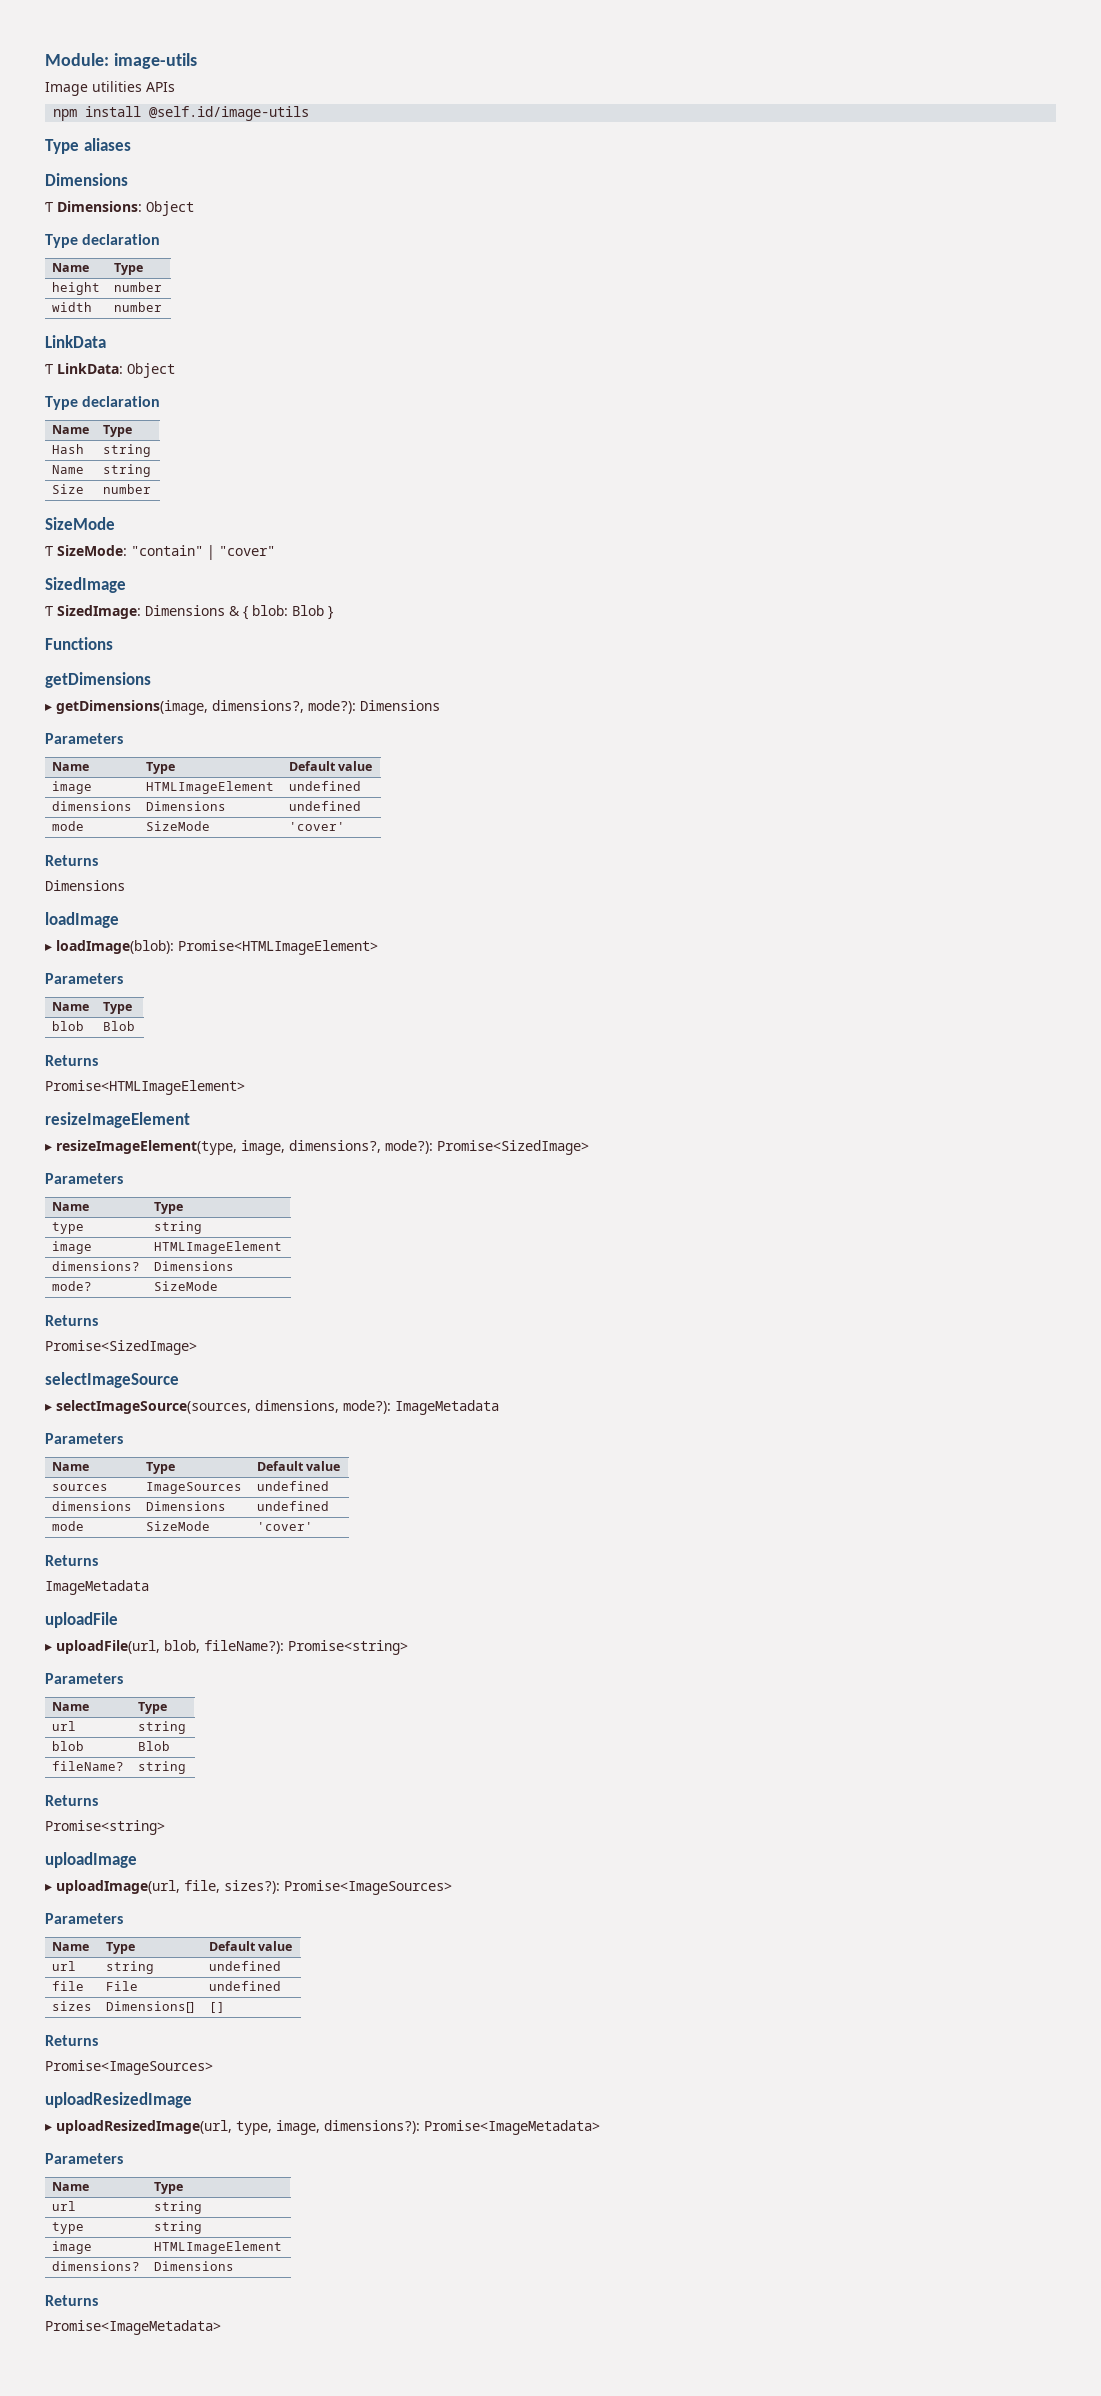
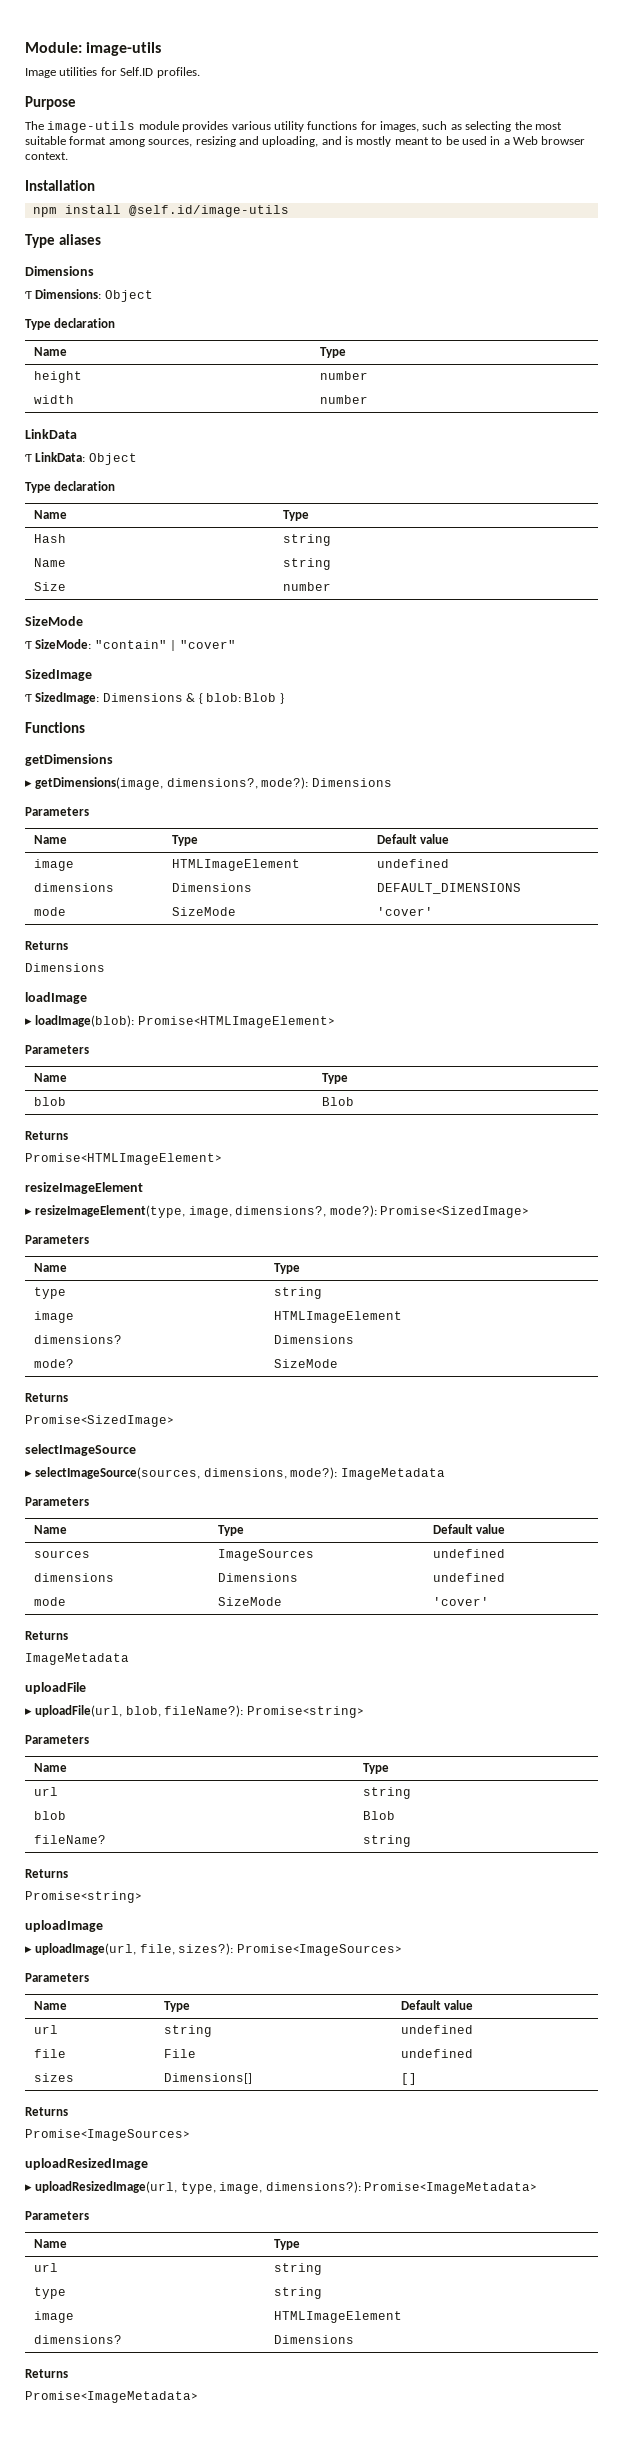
- Image utilities APIs
+ Image utilities for Self.ID profiles.
+ Purpose
+ The image-utils module provides various utility functions for images, such as selecting the most suitable format among sources, resizing and uploading, and is mostly meant to be used in a Web browser context.
+ Installation
  image | HTMLImageElement | undefined
- dimensions | Dimensions | undefined
+ dimensions | Dimensions | DEFAULT_DIMENSIONS

